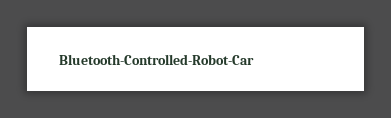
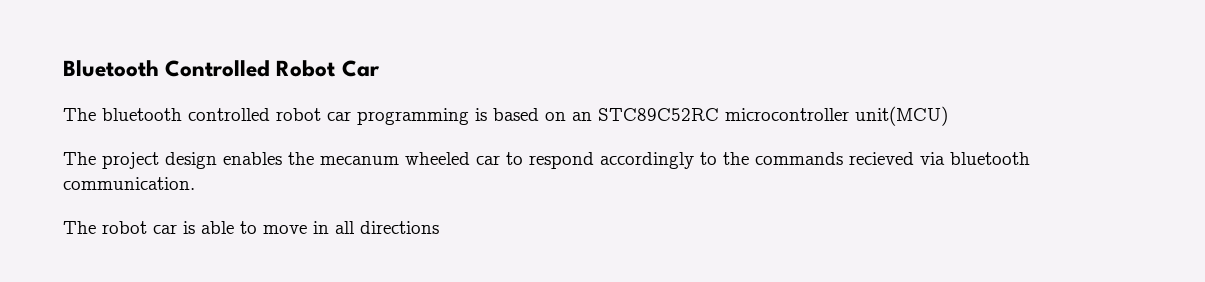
- Bluetooth-Controlled-Robot-Car
+ Bluetooth Controlled Robot Car
+ The bluetooth controlled robot car programming is based on an STC89C52RC microcontroller unit(MCU)
+ The project design enables the mecanum wheeled car to respond accordingly to the commands recieved via bluetooth communication.
+ The robot car is able to move in all directions

